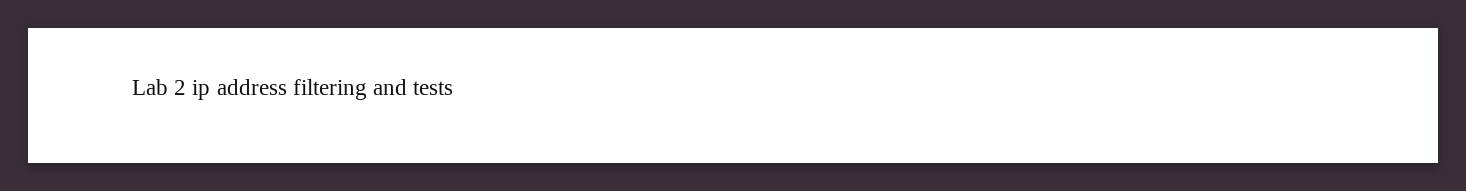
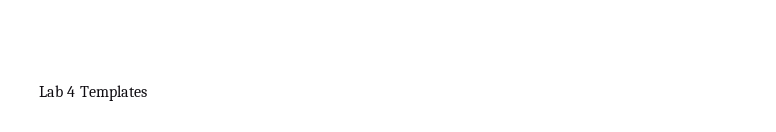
- Lab 2 ip address filtering and tests
+ Lab 4 Templates

